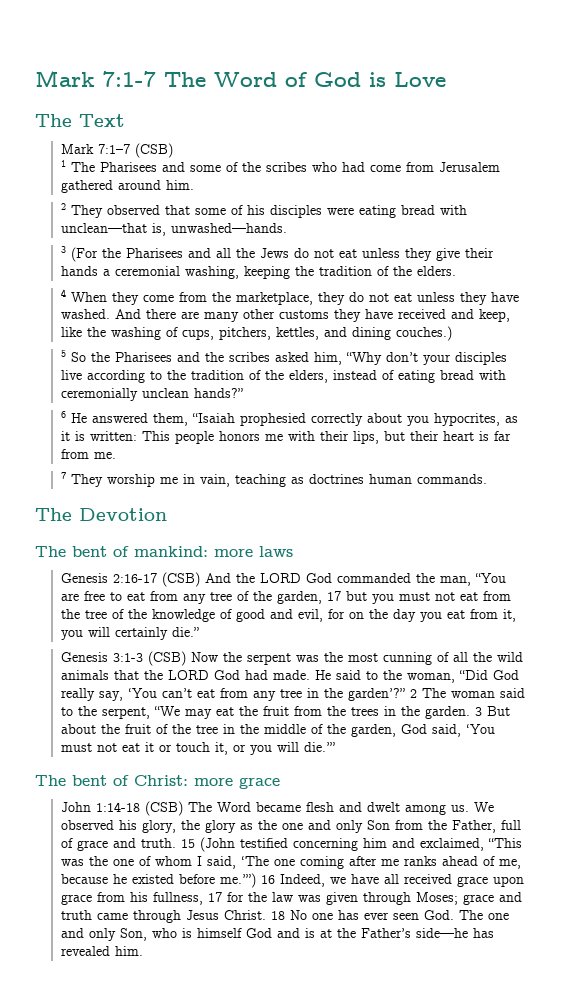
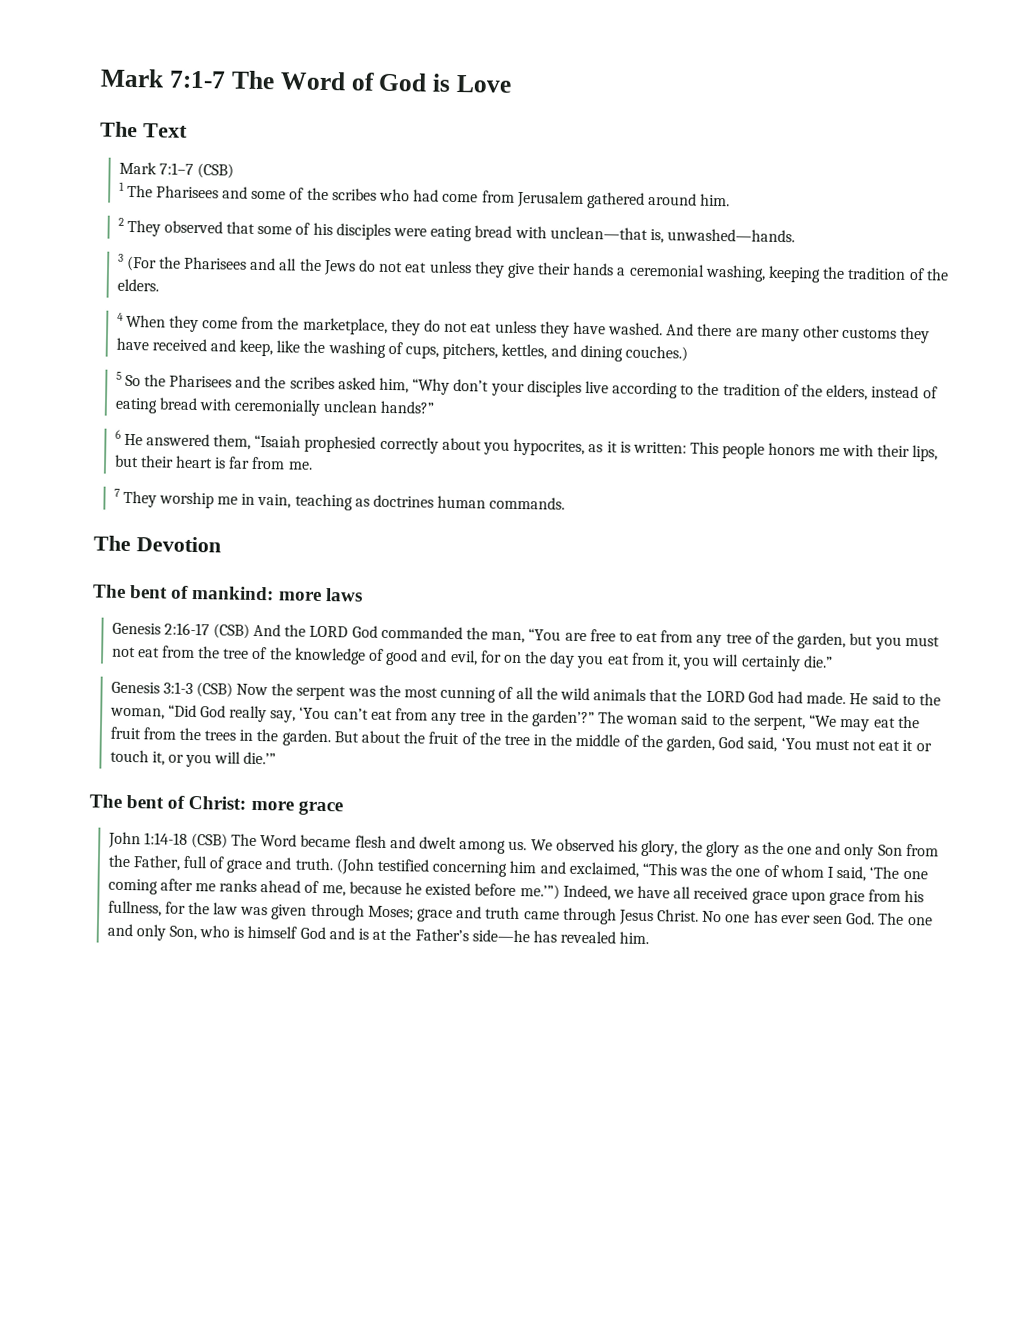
- Genesis 2:16-17 (CSB) And the LORD God commanded the man, “You are free to eat from any tree of the garden, 17 but you must not eat from the tree of the knowledge of good and evil, for on the day you eat from it, you will certainly die.”
+ Genesis 2:16-17 (CSB) And the LORD God commanded the man, “You are free to eat from any tree of the garden, but you must not eat from the tree of the knowledge of good and evil, for on the day you eat from it, you will certainly die.”
- 2 The woman said to the serpent, “We may eat the fruit from the trees in the garden.
+ The woman said to the serpent, “We may eat the fruit from the trees in the garden.
- 3 But about the fruit of the tree in the middle of the garden, God said, ‘You must not eat it or touch it, or you will die.’”
+ But about the fruit of the tree in the middle of the garden, God said, ‘You must not eat it or touch it, or you will die.’”
- 15 (John testified concerning him and exclaimed, “This was the one of whom I said, ‘The one coming after me ranks ahead of me, because he existed before me.’”)
+ (John testified concerning him and exclaimed, “This was the one of whom I said, ‘The one coming after me ranks ahead of me, because he existed before me.’”)
- 16 Indeed, we have all received grace upon grace from his fullness, 17 for the law was given through Moses; grace and truth came through Jesus Christ.
+ Indeed, we have all received grace upon grace from his fullness, for the law was given through Moses; grace and truth came through Jesus Christ.
- 18 No one has ever seen God. The one and only Son, who is himself God and is at the Father’s side—he has revealed him.
+ No one has ever seen God. The one and only Son, who is himself God and is at the Father’s side—he has revealed him.

